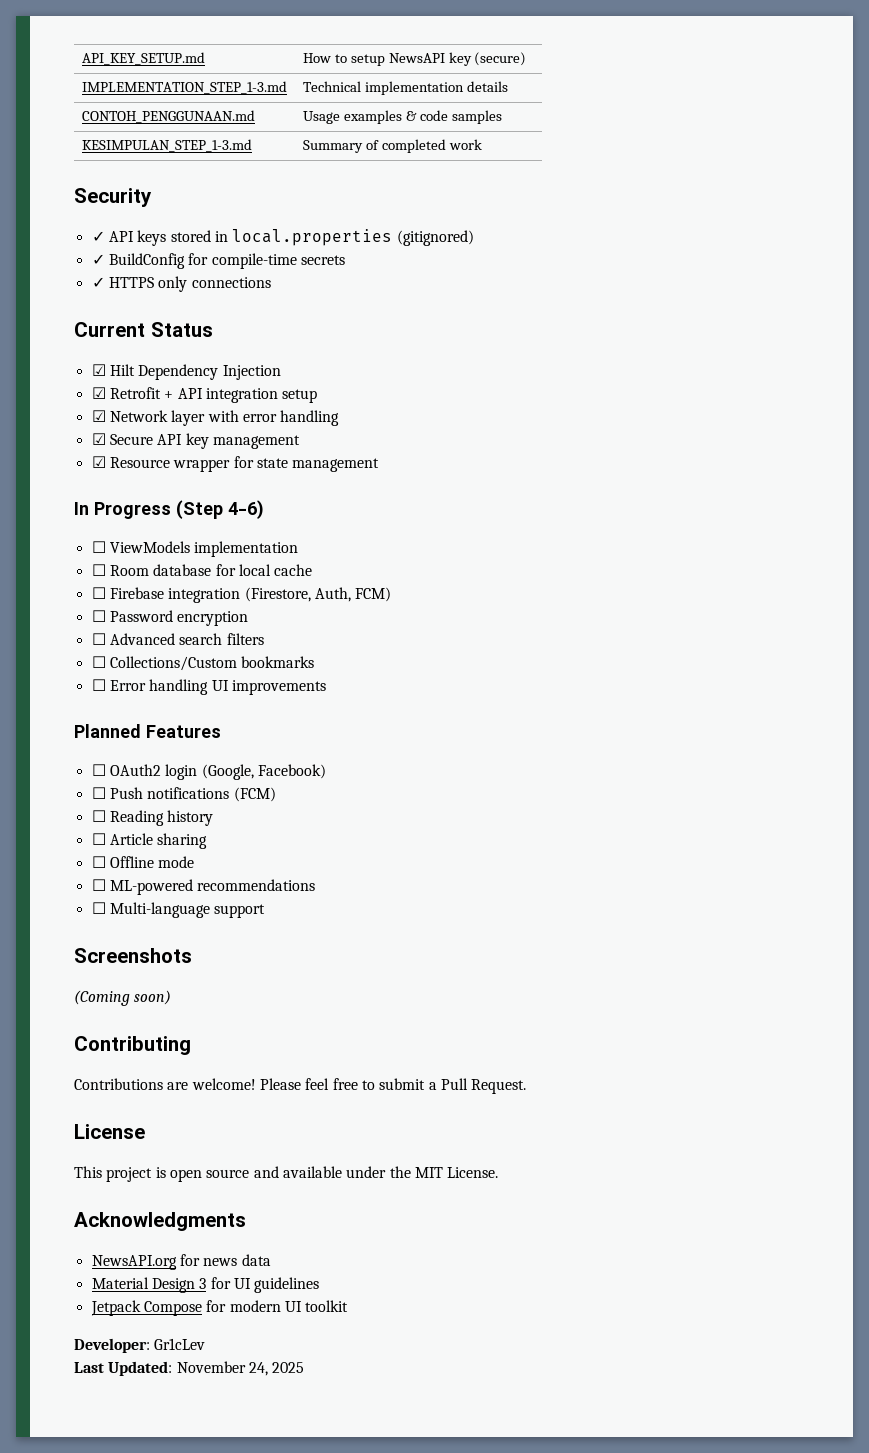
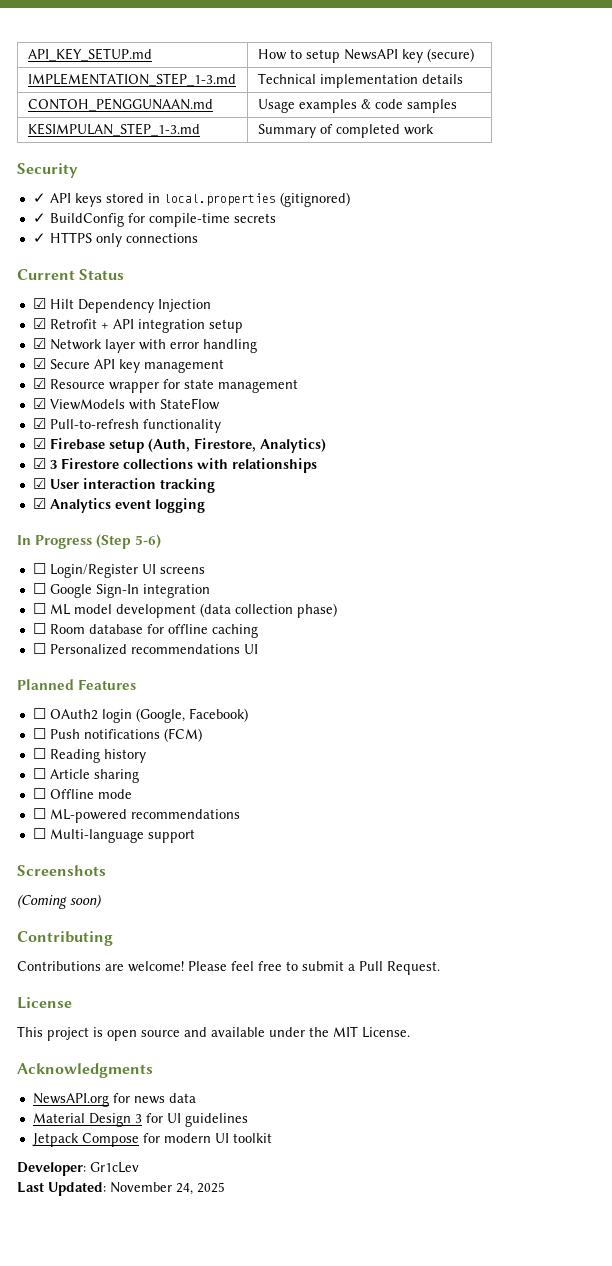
+ ☑ ViewModels with StateFlow
+ ☑ Pull-to-refresh functionality
+ ☑ Firebase setup (Auth, Firestore, Analytics)
+ ☑ 3 Firestore collections with relationships
+ ☑ User interaction tracking
+ ☑ Analytics event logging
- In Progress (Step 4-6)
- ☐ ViewModels implementation
+ In Progress (Step 5-6)
+ ☐ Login/Register UI screens
+ ☐ Google Sign-In integration
+ ☐ ML model development (data collection phase)
- ☐ Room database for local cache
- ☐ Firebase integration (Firestore, Auth, FCM)
- ☐ Password encryption
- ☐ Advanced search filters
- ☐ Collections/Custom bookmarks
- ☐ Error handling UI improvements
+ ☐ Room database for offline caching
+ ☐ Personalized recommendations UI

